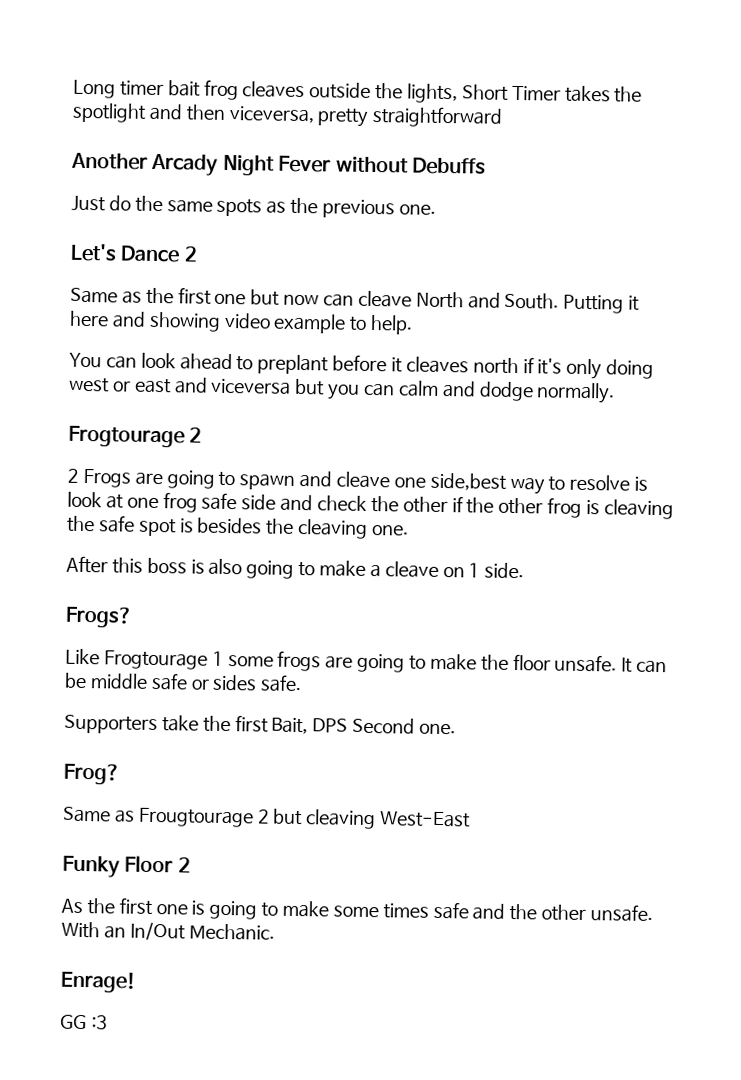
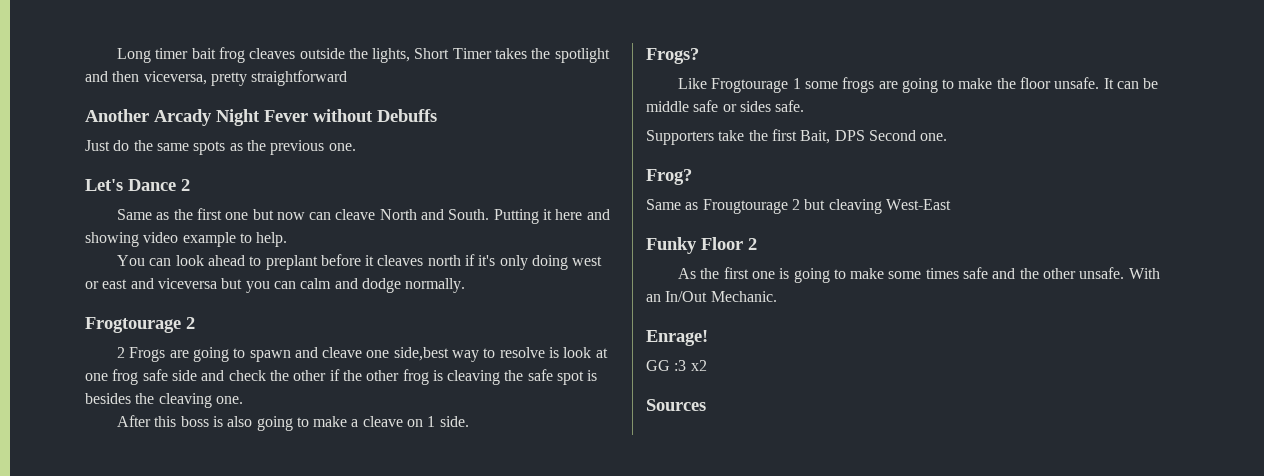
- GG :3
+ GG :3 x2
+ Sources

